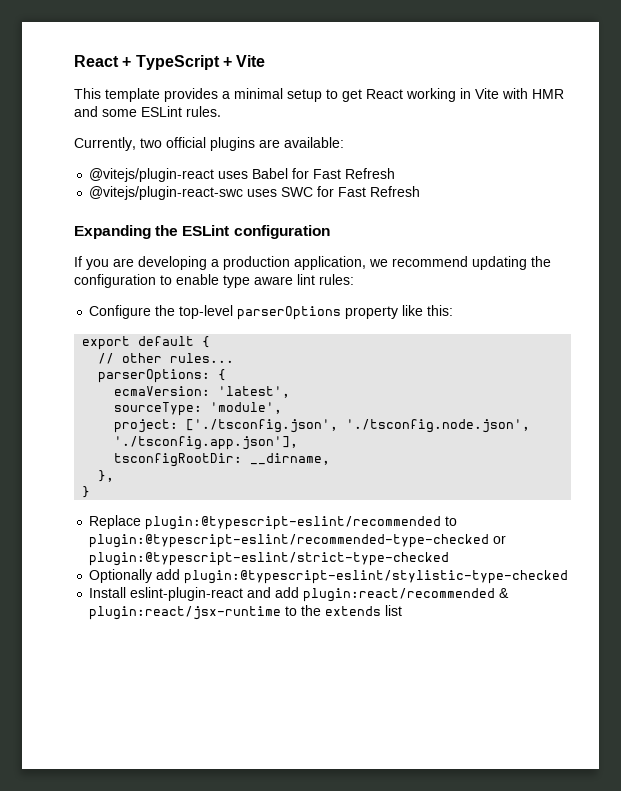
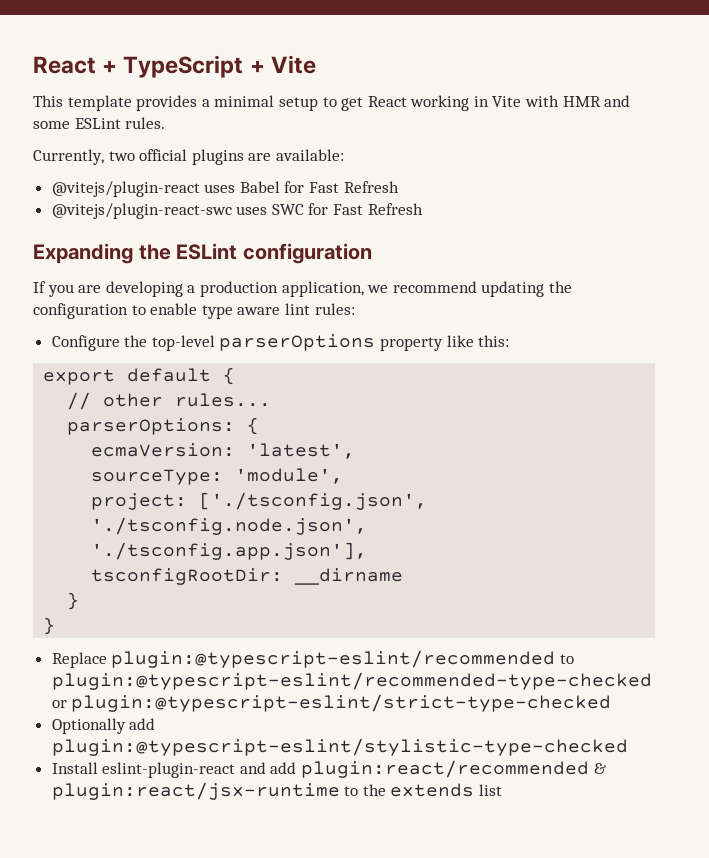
- tsconfigRootDir: __dirname,
- },
+ tsconfigRootDir: __dirname
+ }

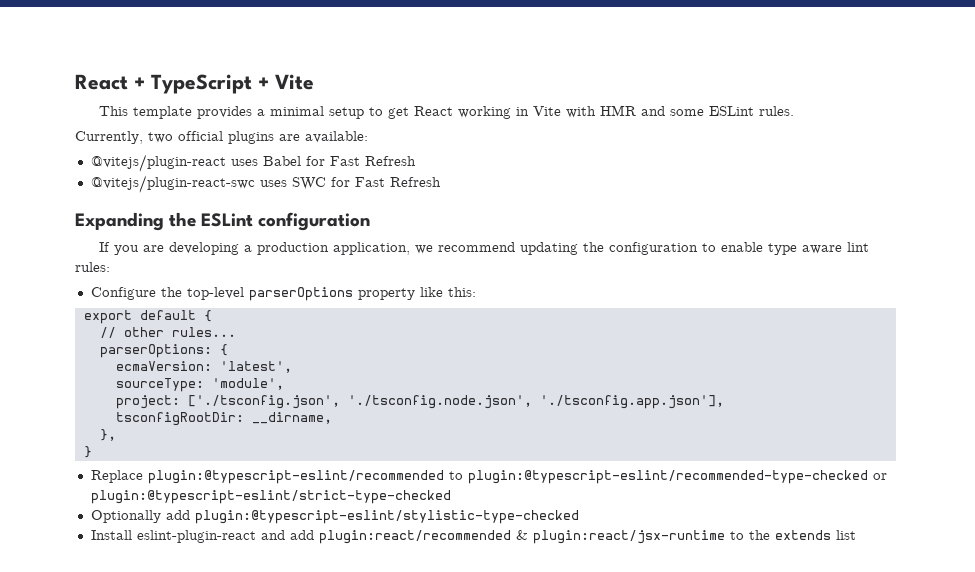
- tsconfigRootDir: __dirname
- }
+ tsconfigRootDir: __dirname,
+ },

